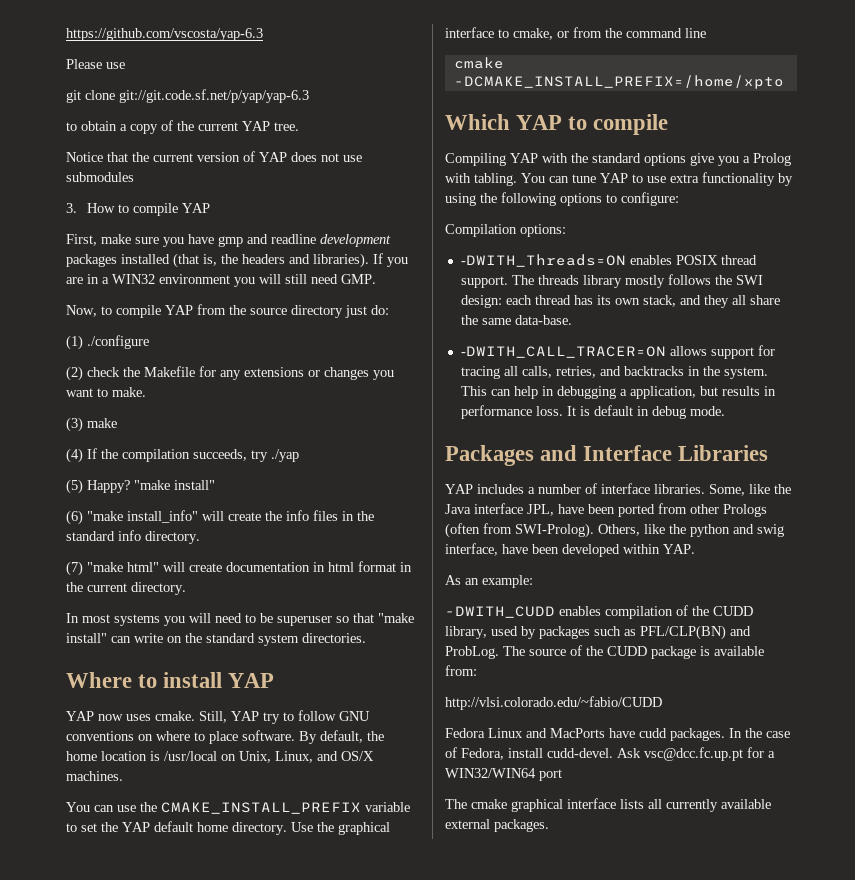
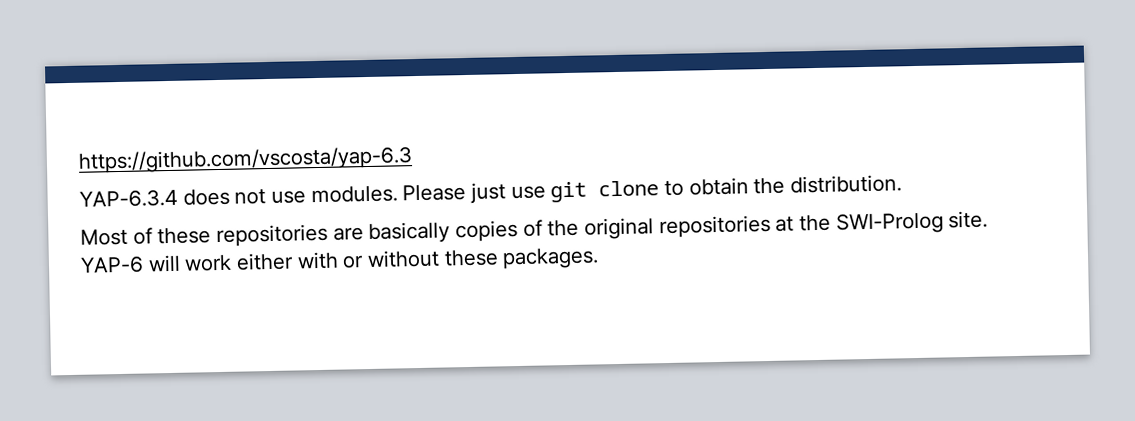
- Please use
- git clone git://git.code.sf.net/p/yap/yap-6.3
- to obtain a copy of the current YAP tree.
- Notice that the current version of YAP does not use submodules
- 3. How to compile YAP
- First, make sure you have gmp and readline development packages installed (that is, the headers and libraries). If you are in a WIN32 environment you will still need GMP.
- Now, to compile YAP from the source directory just do:
- (1) ./configure
- (2) check the Makefile for any extensions or changes you want to make.
- (3) make
- (4) If the compilation succeeds, try ./yap
- (5) Happy? "make install"
- (6) "make install_info" will create the info files in the standard info directory.
- (7) "make html" will create documentation in html format in the current directory.
- In most systems you will need to be superuser so that "make install" can write on the standard system directories.
- Where to install YAP
- YAP now uses cmake. Still, YAP try to follow GNU conventions on where to place software. By default, the home location is /usr/local on Unix, Linux, and OS/X machines.
- You can use the CMAKE_INSTALL_PREFIX variable to set the YAP default home directory. Use the graphical interface to cmake, or from the command line
- cmake -DCMAKE_INSTALL_PREFIX=/home/xpto
- Which YAP to compile
- Compiling YAP with the standard options give you a Prolog with tabling. You can tune YAP to use extra functionality by using the following options to configure:
- Compilation options:
- -DWITH_Threads=ON enables POSIX thread support. The threads library mostly follows the SWI design: each thread has its own stack, and they all share the same data-base.
- -DWITH_CALL_TRACER=ON allows support for tracing all calls, retries, and backtracks in the system. This can help in debugging a application, but results in performance loss. It is default in debug mode.
- Packages and Interface Libraries
- YAP includes a number of interface libraries. Some, like the Java interface JPL, have been ported from other Prologs (often from SWI-Prolog). Others, like the python and swig interface, have been developed within YAP.
- As an example:
- -DWITH_CUDD enables compilation of the CUDD library, used by packages such as PFL/CLP(BN) and ProbLog. The source of the CUDD package is available from:
- http://vlsi.colorado.edu/~fabio/CUDD
- Fedora Linux and MacPorts have cudd packages. In the case of Fedora, install cudd-devel. Ask vsc@dcc.fc.up.pt for a WIN32/WIN64 port
- The cmake graphical interface lists all currently available external packages.
+ YAP-6.3.4 does not use modules. Please just use git clone to obtain the distribution.
+ Most of these repositories are basically copies of the original repositories at the SWI-Prolog site. YAP-6 will work either with or without these packages.

